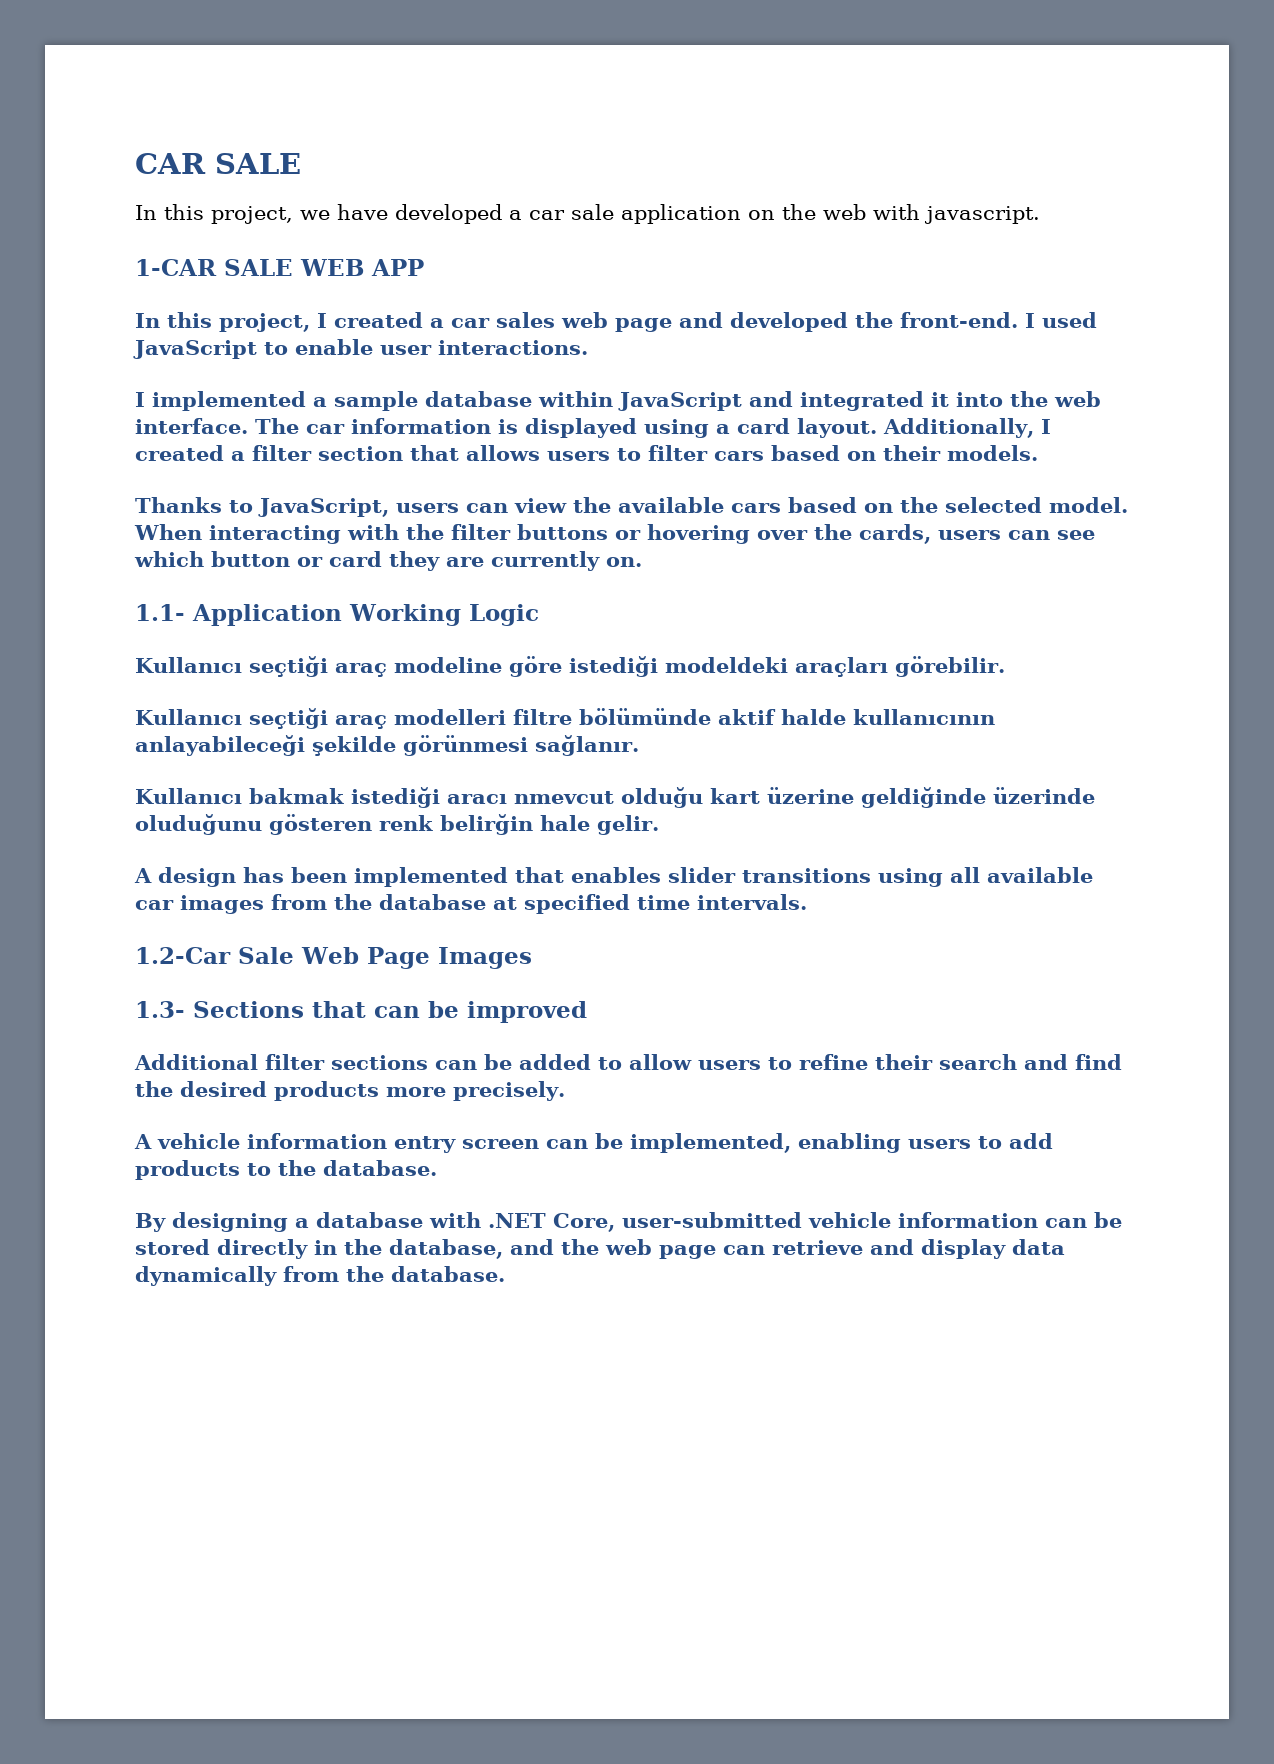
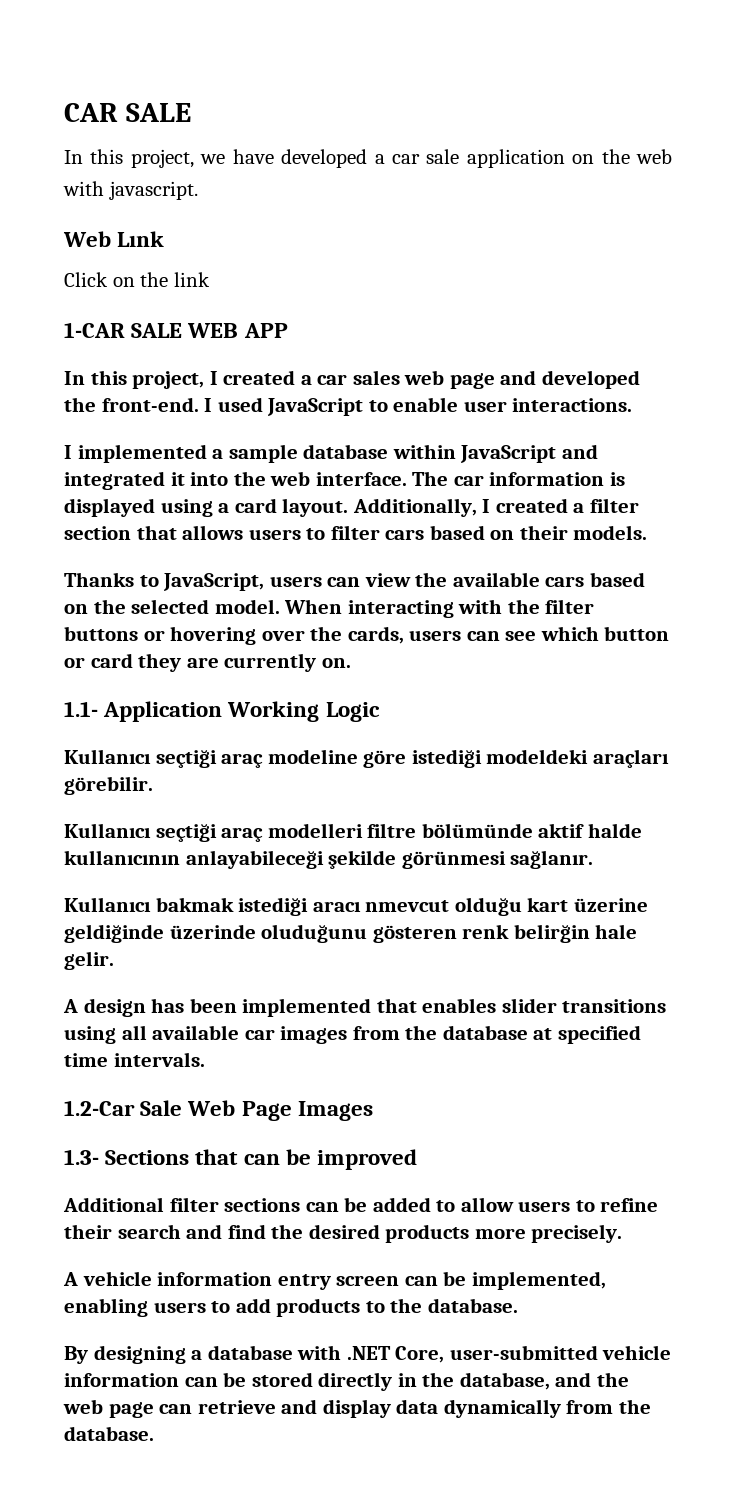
+ Web Lınk
+ Click on the link

